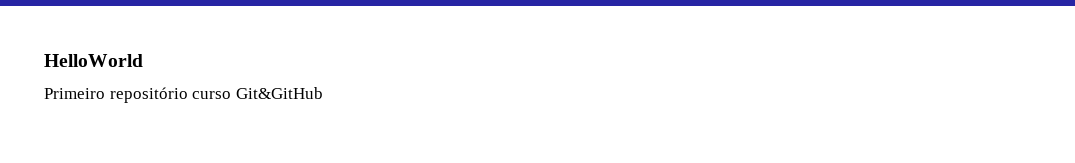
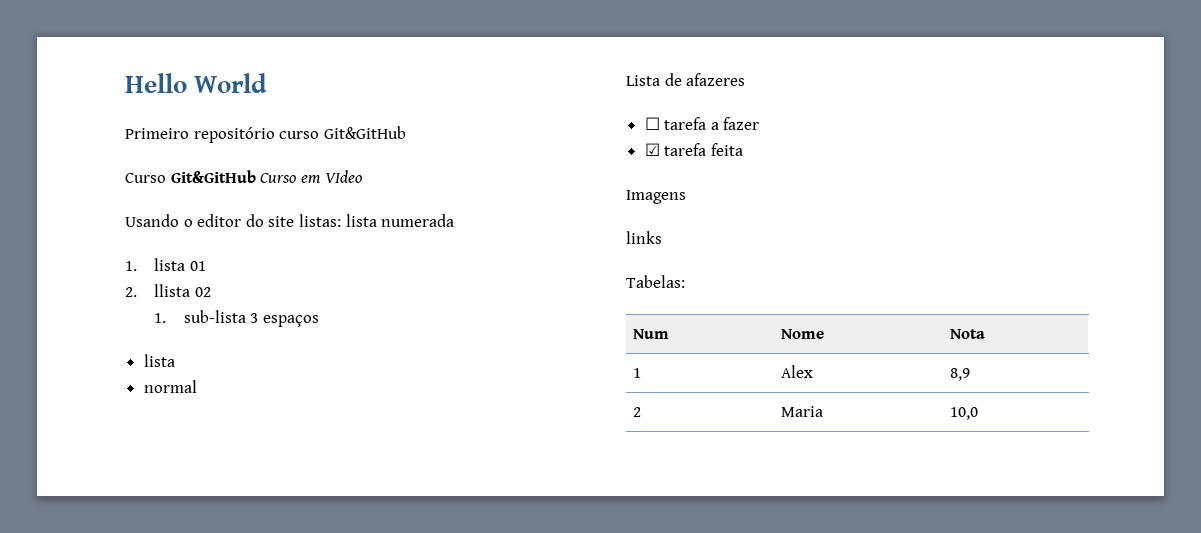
- HelloWorld
+ Hello World
+ Curso Git&GitHub Curso em VIdeo
+ Usando o editor do site listas: lista numerada
+ 1. lista 01
+ 2. llista 02
+ 1. sub-lista 3 espaços
+ lista
+ normal
+ Lista de afazeres
+ ☐ tarefa a fazer
+ ☑ tarefa feita
+ Imagens
+ links
+ Tabelas:
+ Num | Nome | Nota
+ 1 | Alex | 8,9
+ 2 | Maria | 10,0

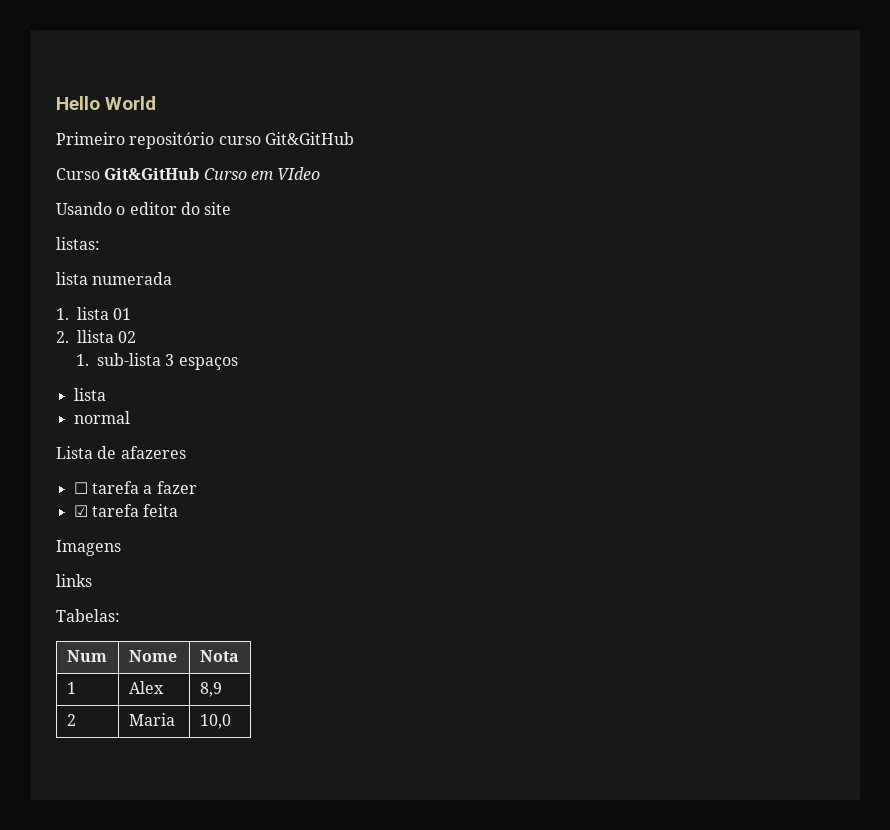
- Usando o editor do site listas: lista numerada
+ Usando o editor do site
+ listas:
+ lista numerada

